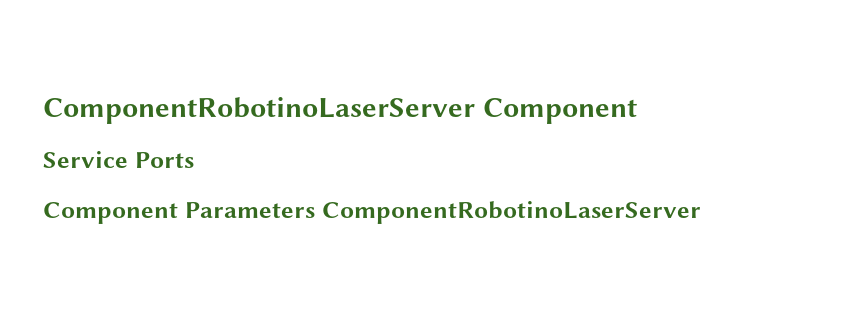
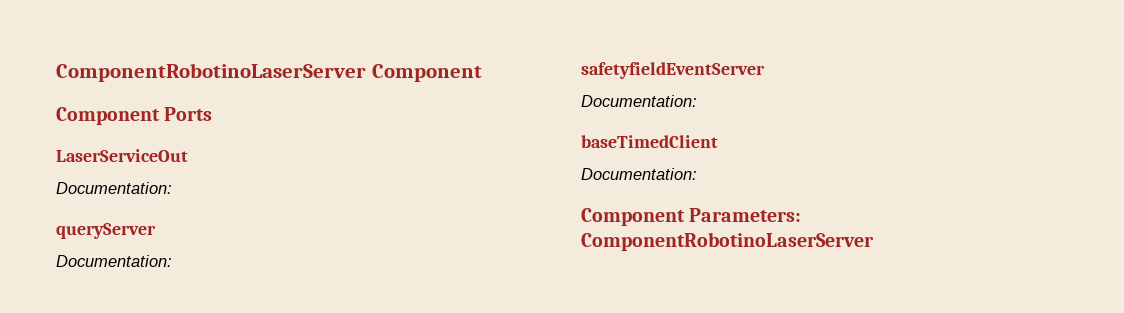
- Service Ports
+ Component Ports
- Component Parameters ComponentRobotinoLaserServer
+ LaserServiceOut
+ Documentation:
+ queryServer
+ Documentation:
+ safetyfieldEventServer
+ Documentation:
+ baseTimedClient
+ Documentation:
+ Component Parameters: ComponentRobotinoLaserServer

